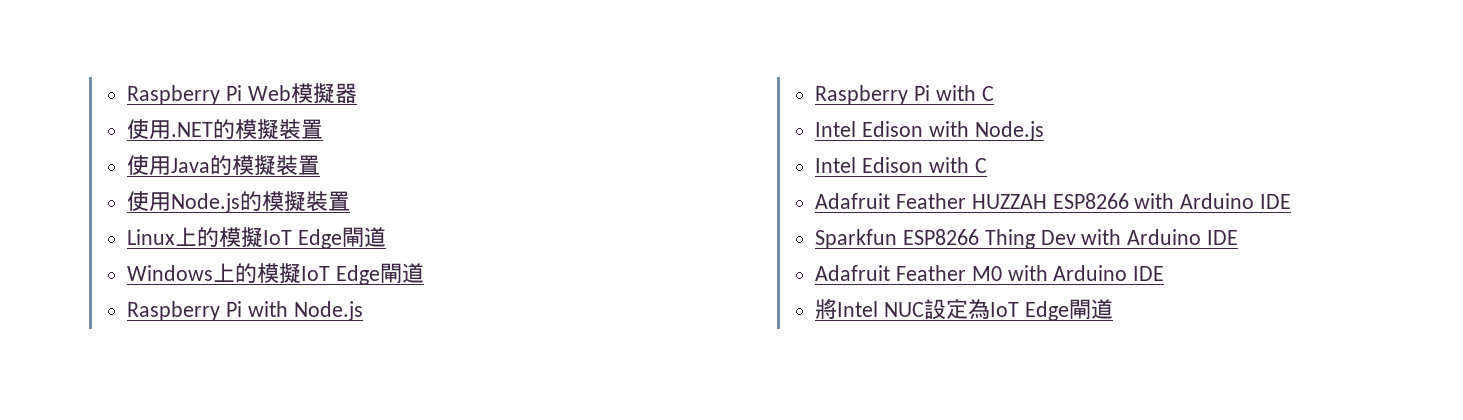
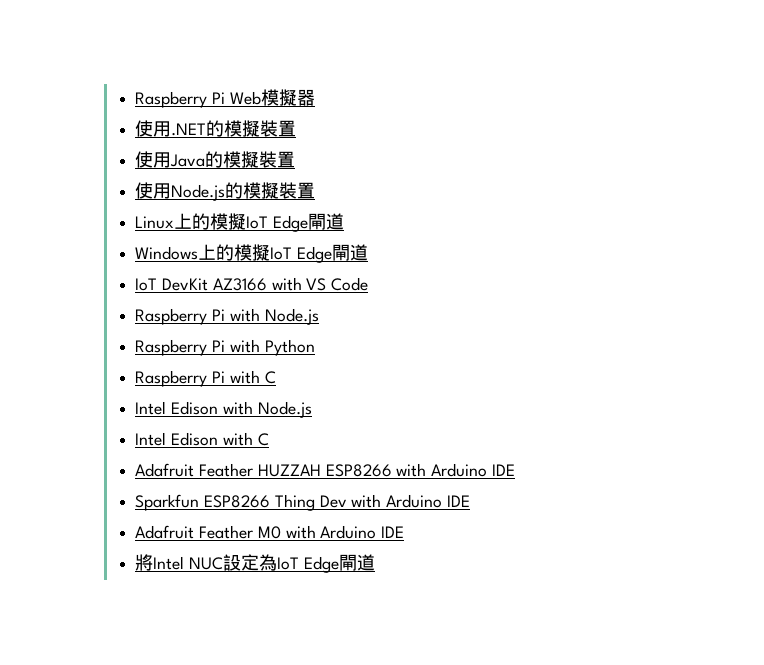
+ IoT DevKit AZ3166 with VS Code
+ Raspberry Pi with Python

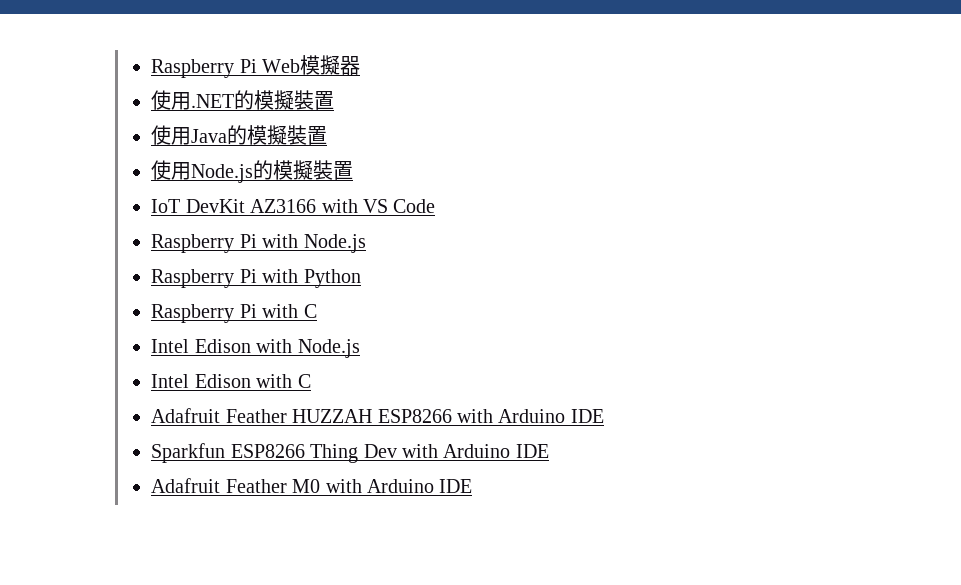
- Linux上的模擬IoT Edge閘道
- Windows上的模擬IoT Edge閘道
- 將Intel NUC設定為IoT Edge閘道

